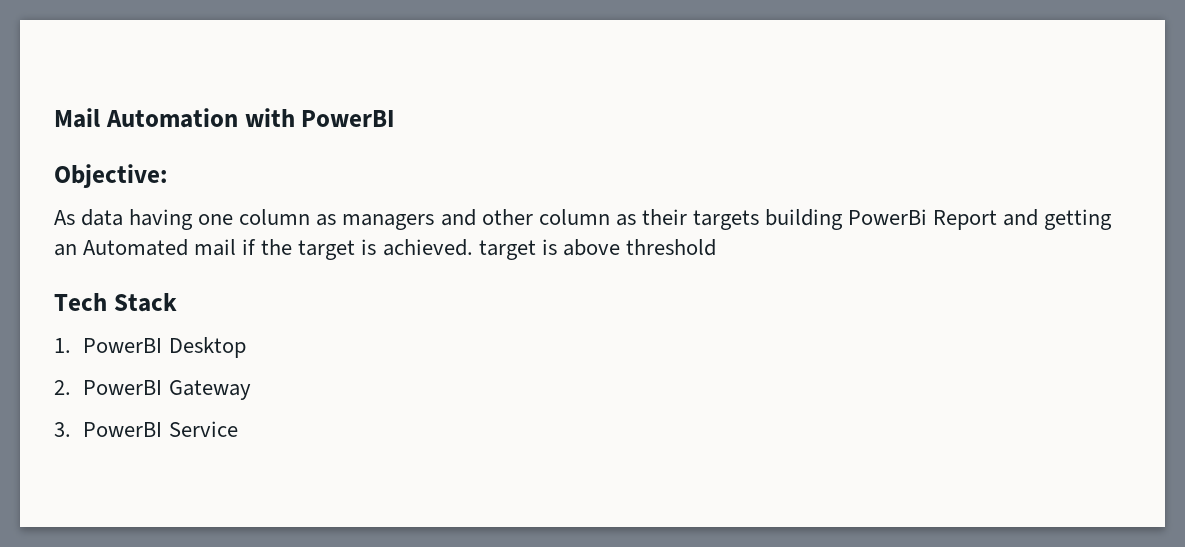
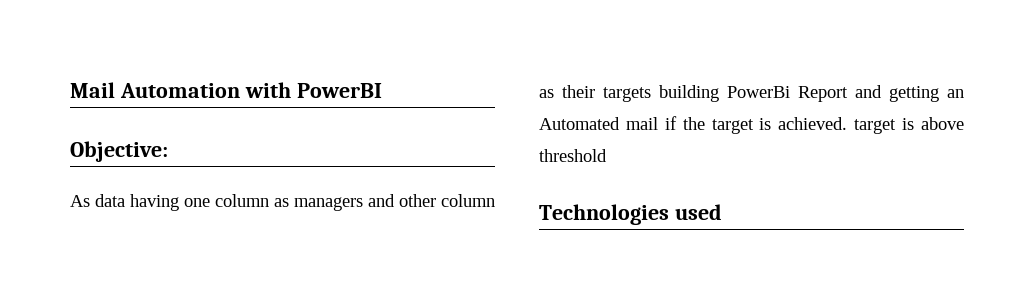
- Tech Stack
- 1. PowerBI Desktop
- 2. PowerBI Gateway
- 3. PowerBI Service
+ Technologies used

